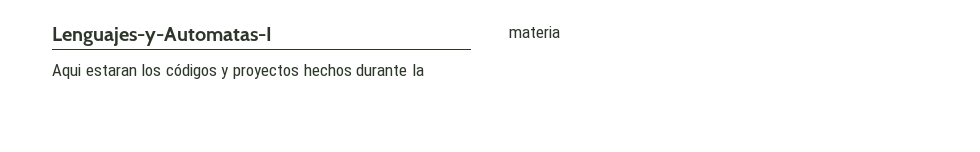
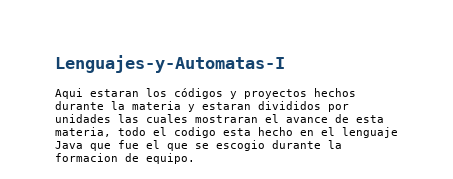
- Aqui estaran los códigos y proyectos hechos durante la materia
+ Aqui estaran los códigos y proyectos hechos durante la materia y estaran divididos por unidades las cuales mostraran el avance de esta materia, todo el codigo esta hecho en el lenguaje Java que fue el que se escogio durante la formacion de equipo.

